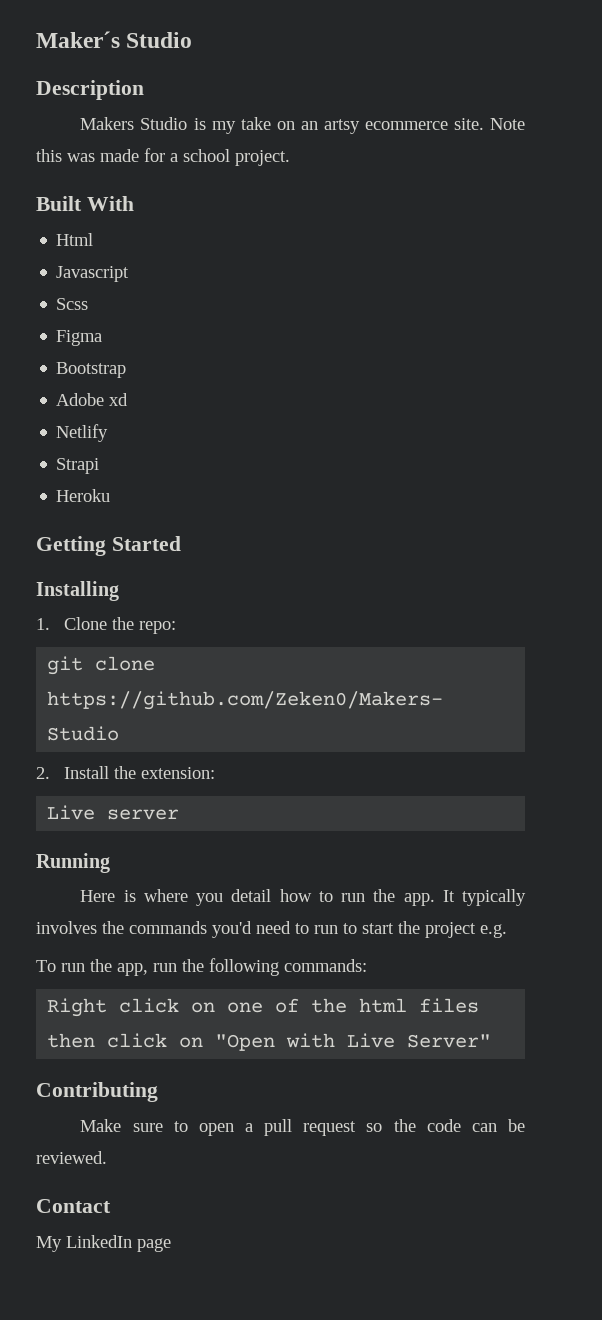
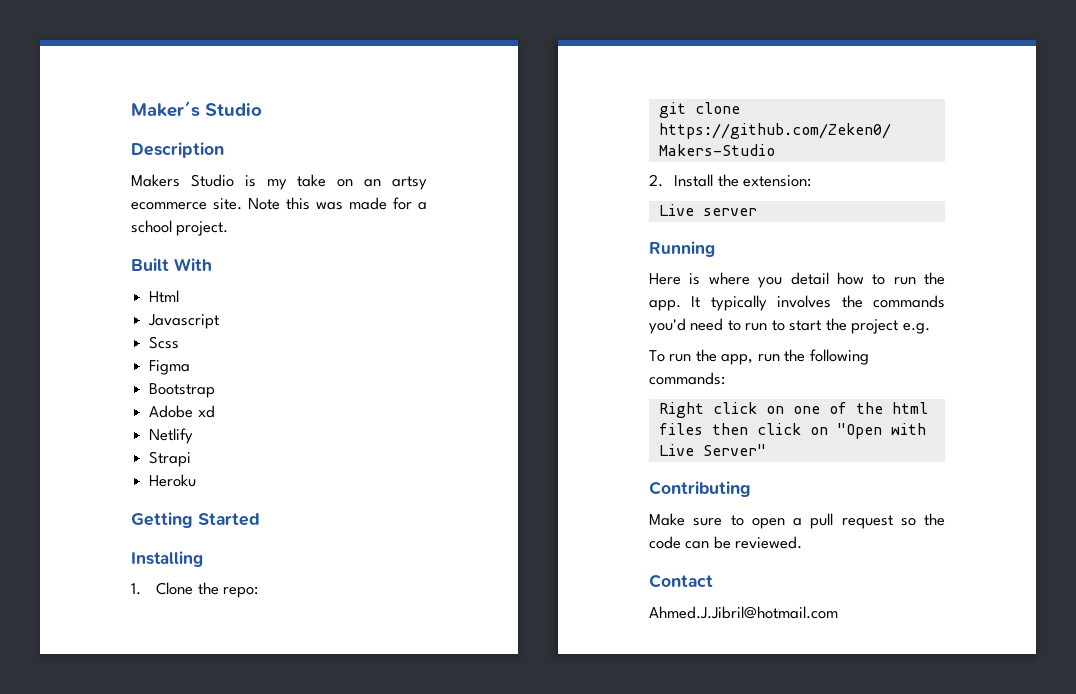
- My LinkedIn page
+ Ahmed.J.Jibril@hotmail.com

